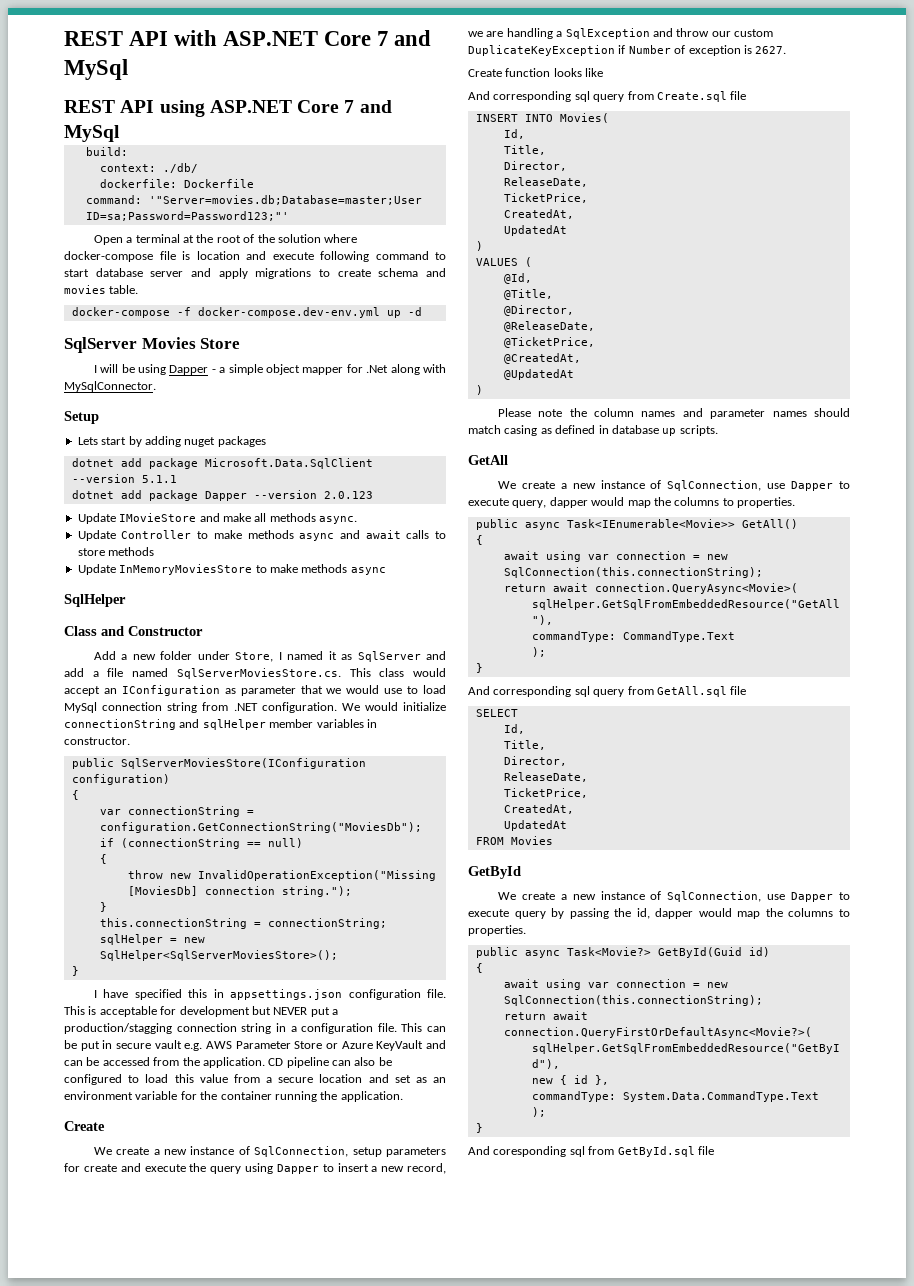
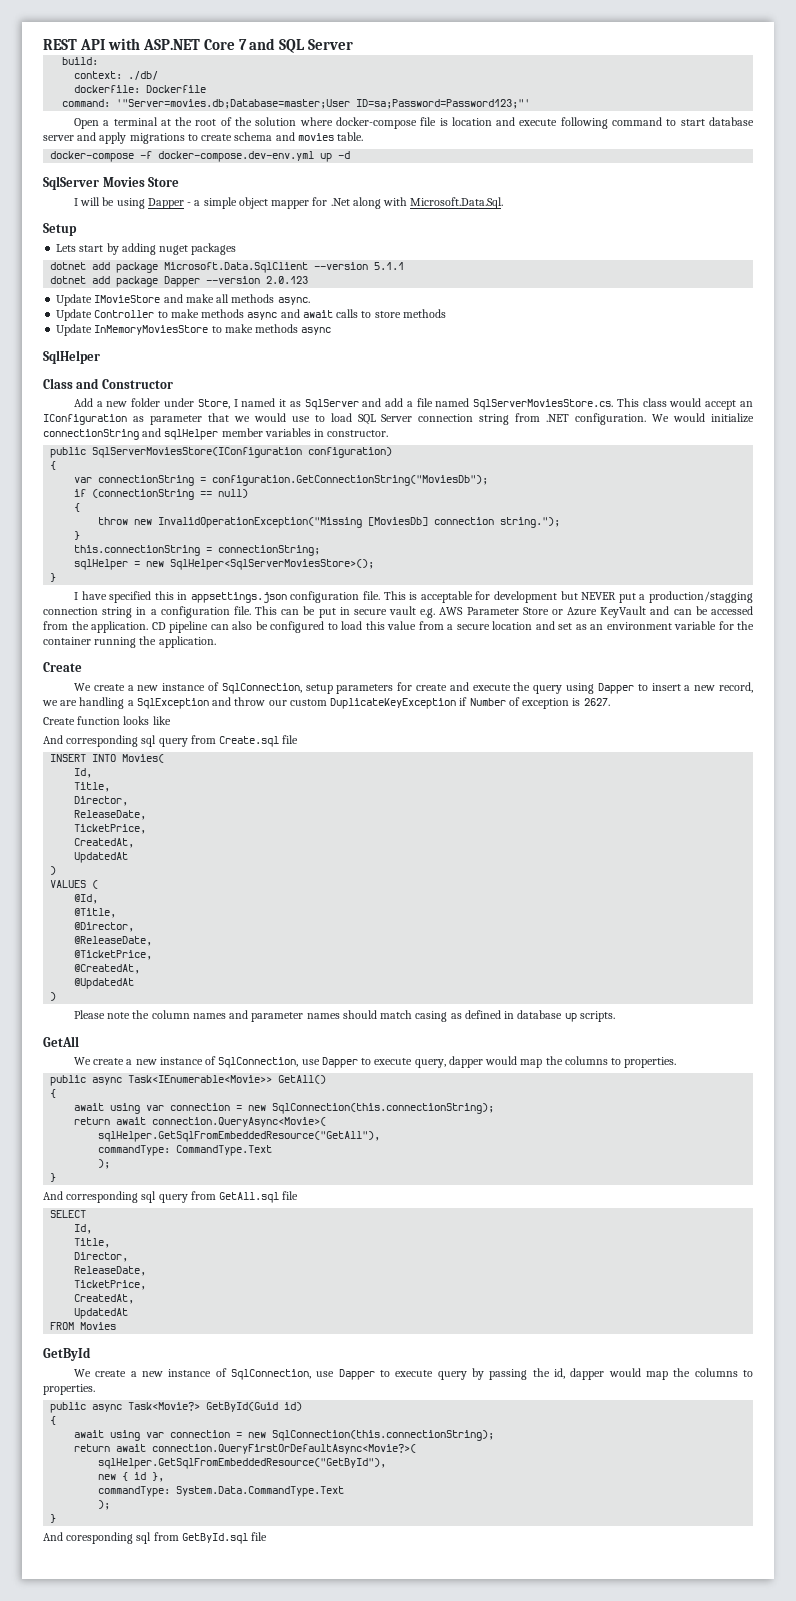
- REST API with ASP.NET Core 7 and MySql
- REST API using ASP.NET Core 7 and MySql
+ REST API with ASP.NET Core 7 and SQL Server
- I will be using Dapper - a simple object mapper for .Net along with MySqlConnector.
+ I will be using Dapper - a simple object mapper for .Net along with Microsoft.Data.Sql.
- Add a new folder under Store, I named it as SqlServer and add a file named SqlServerMoviesStore.cs. This class would accept an IConfiguration as parameter that we would use to load MySql connection string from .NET configuration.
+ Add a new folder under Store, I named it as SqlServer and add a file named SqlServerMoviesStore.cs. This class would accept an IConfiguration as parameter that we would use to load SQL Server connection string from .NET configuration.

